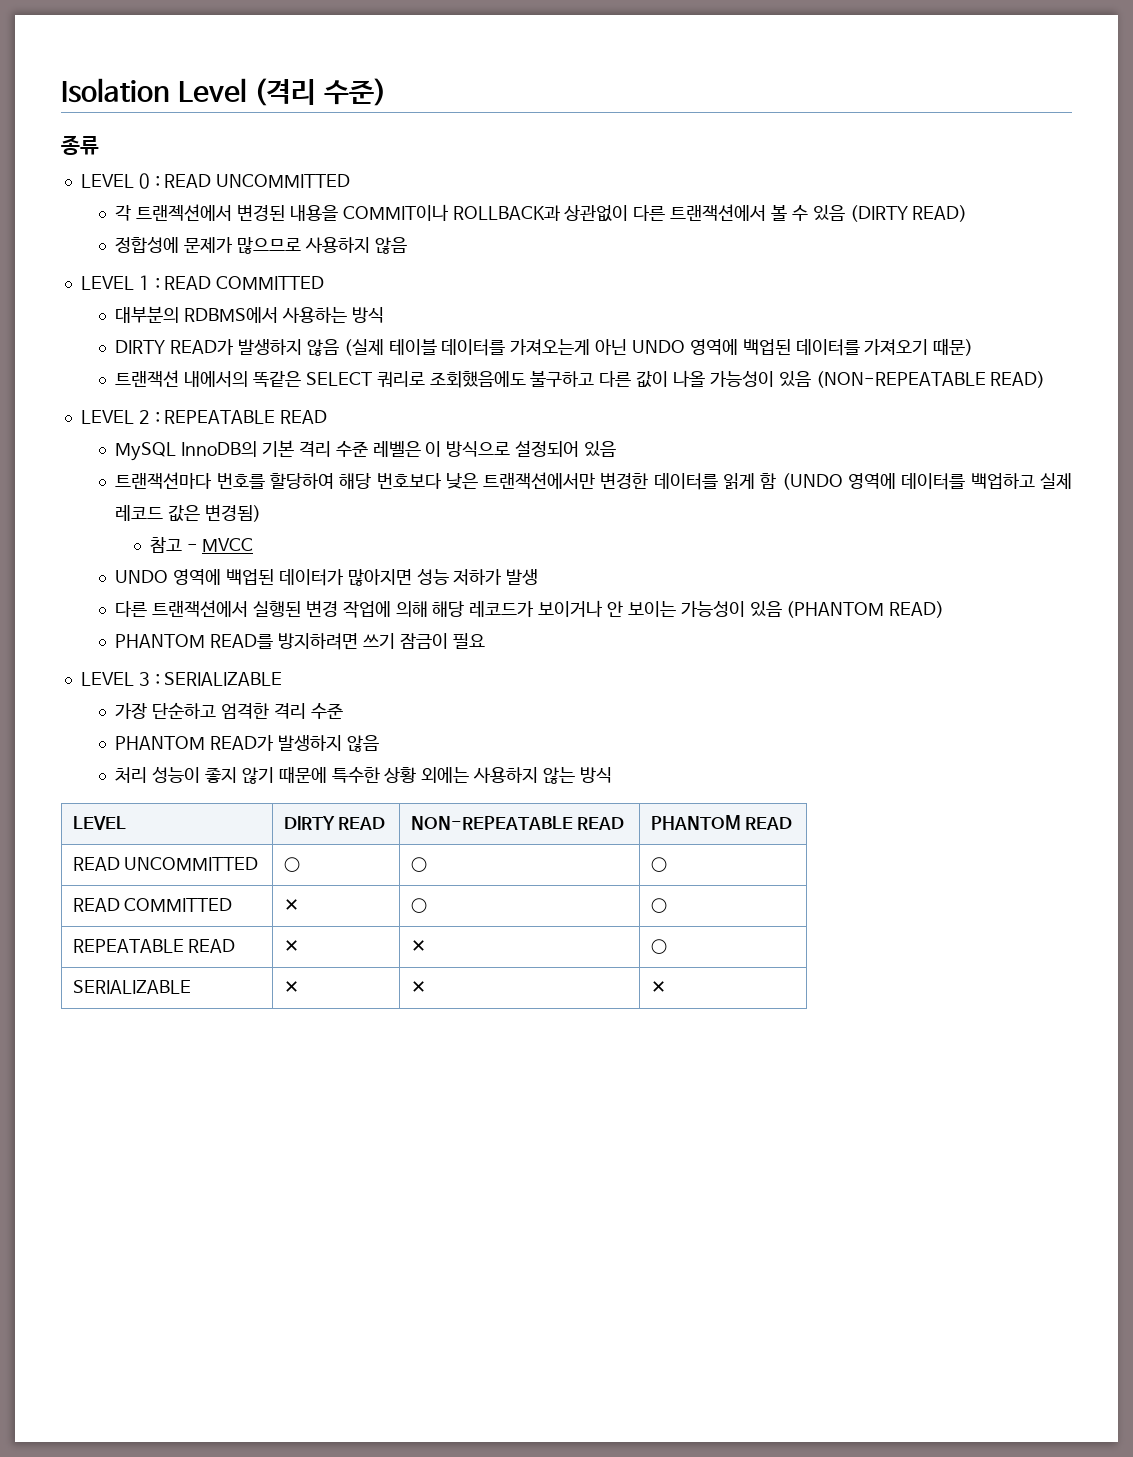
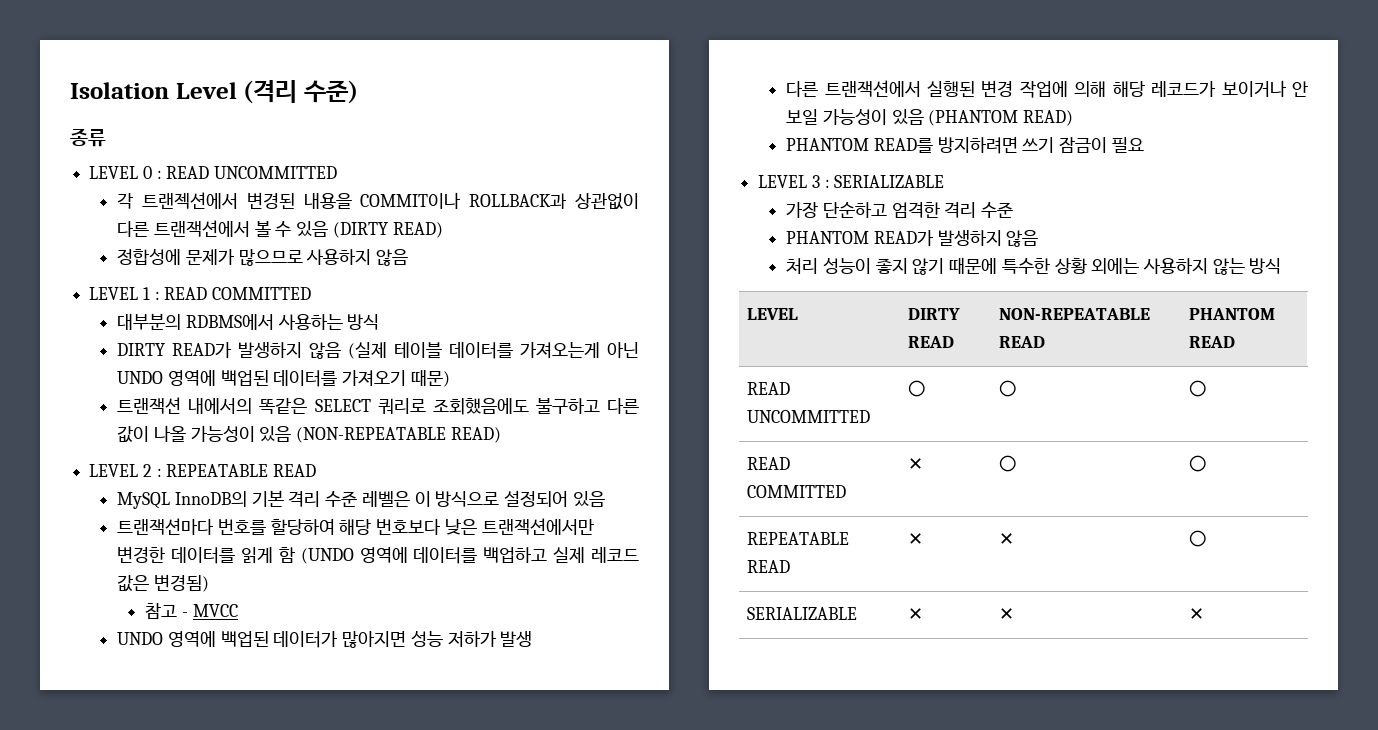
- 다른 트랜잭션에서 실행된 변경 작업에 의해 해당 레코드가 보이거나 안 보이는 가능성이 있음 (PHANTOM READ)
+ 다른 트랜잭션에서 실행된 변경 작업에 의해 해당 레코드가 보이거나 안 보일 가능성이 있음 (PHANTOM READ)
- READ UNCOMMITTED | ○ | ○ | ○
+ READ UNCOMMITTED | 〇 | 〇 | 〇
- READ COMMITTED | ✕ | ○ | ○
+ READ COMMITTED | ✕ | 〇 | 〇
- REPEATABLE READ | ✕ | ✕ | ○
+ REPEATABLE READ | ✕ | ✕ | 〇

